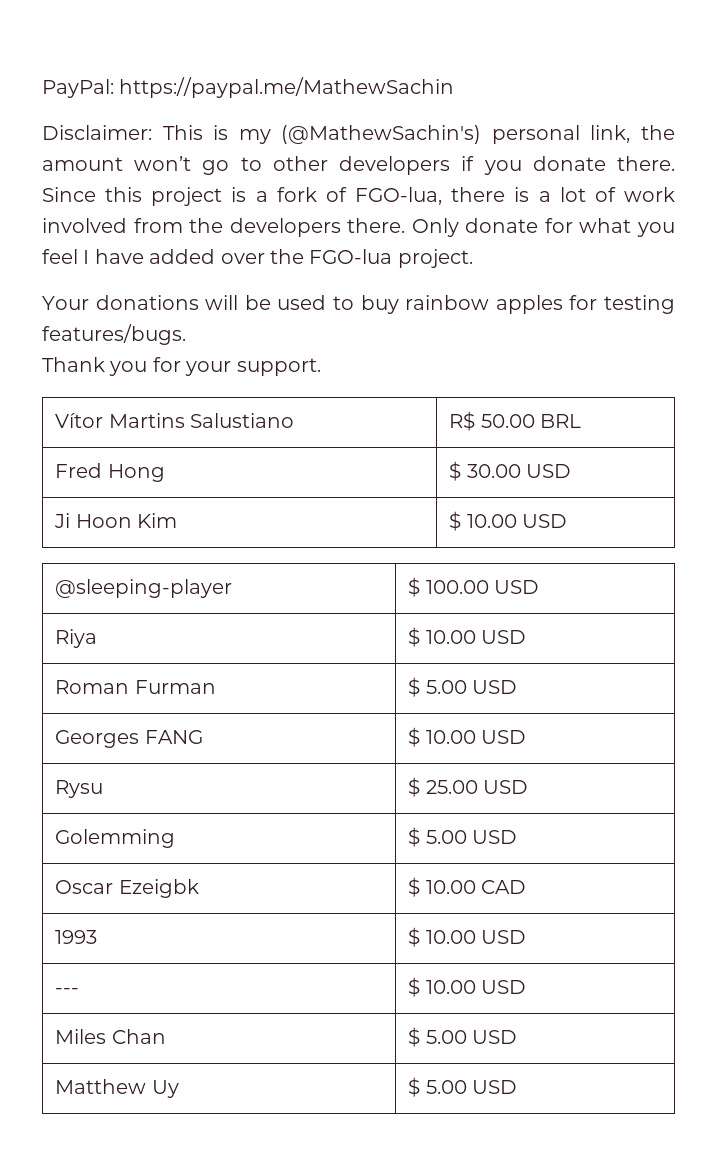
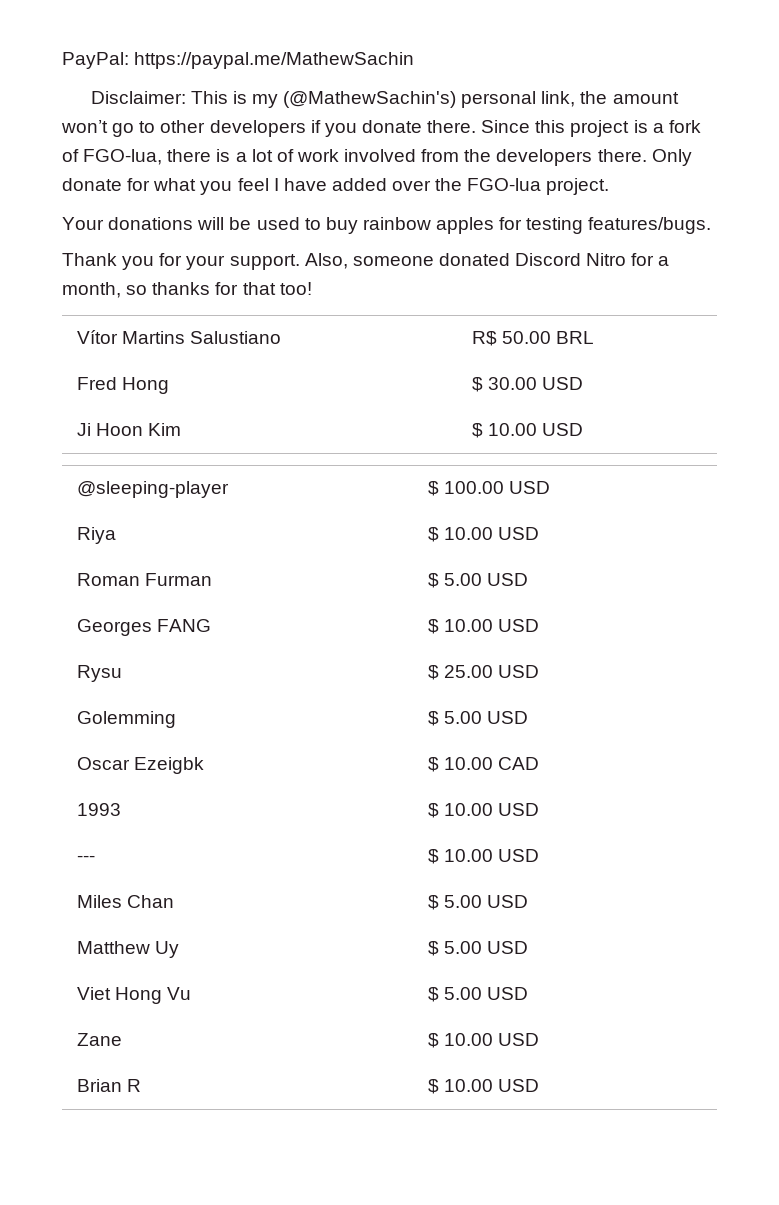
+ Also, someone donated Discord Nitro for a month, so thanks for that too!
+ Viet Hong Vu | $ 5.00 USD
+ Zane | $ 10.00 USD
+ Brian R | $ 10.00 USD

